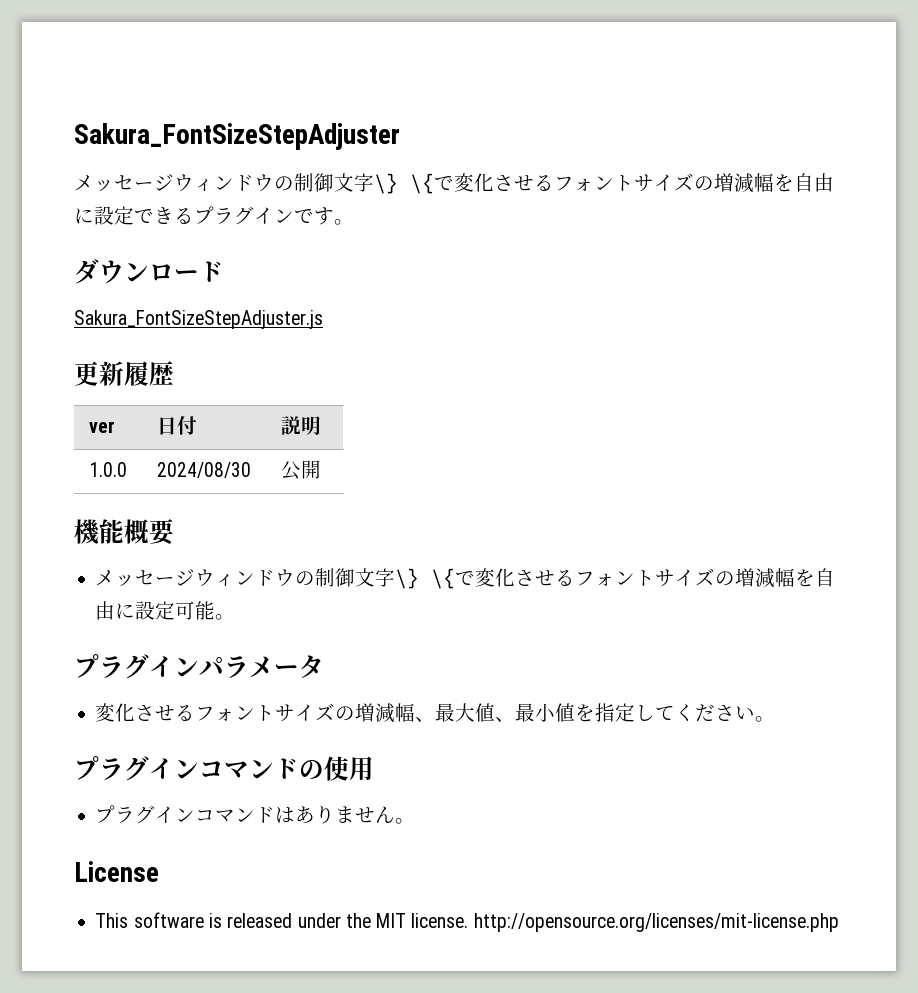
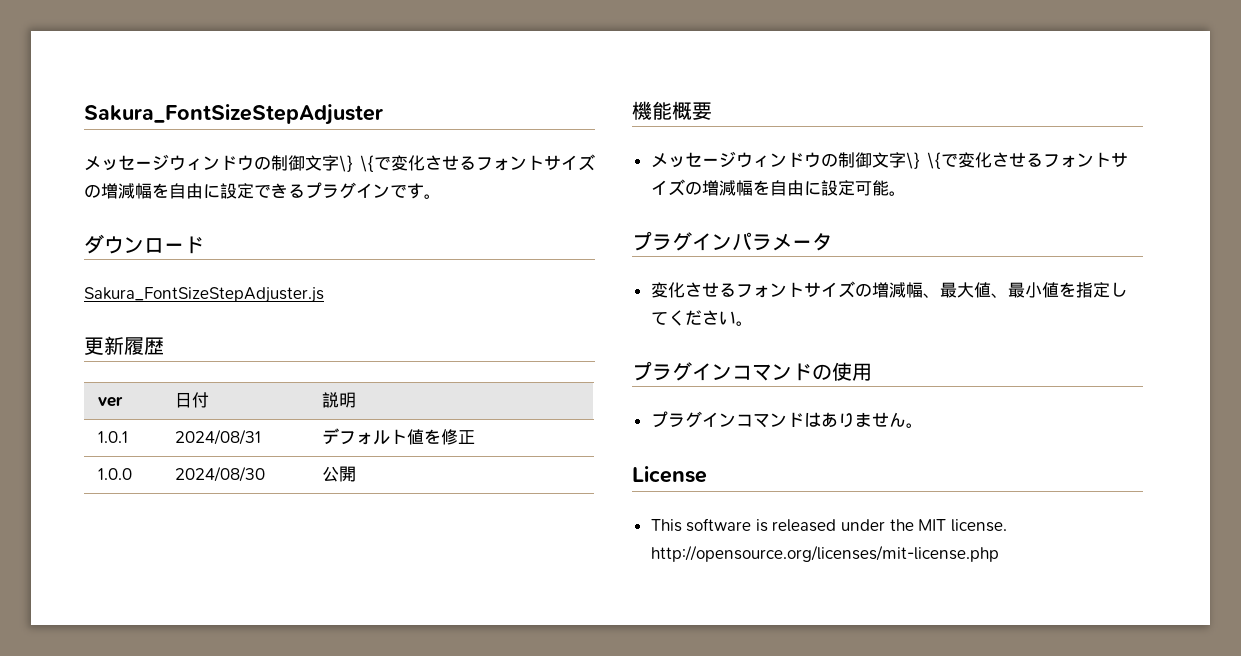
+ 1.0.1 | 2024/08/31 | デフォルト値を修正

